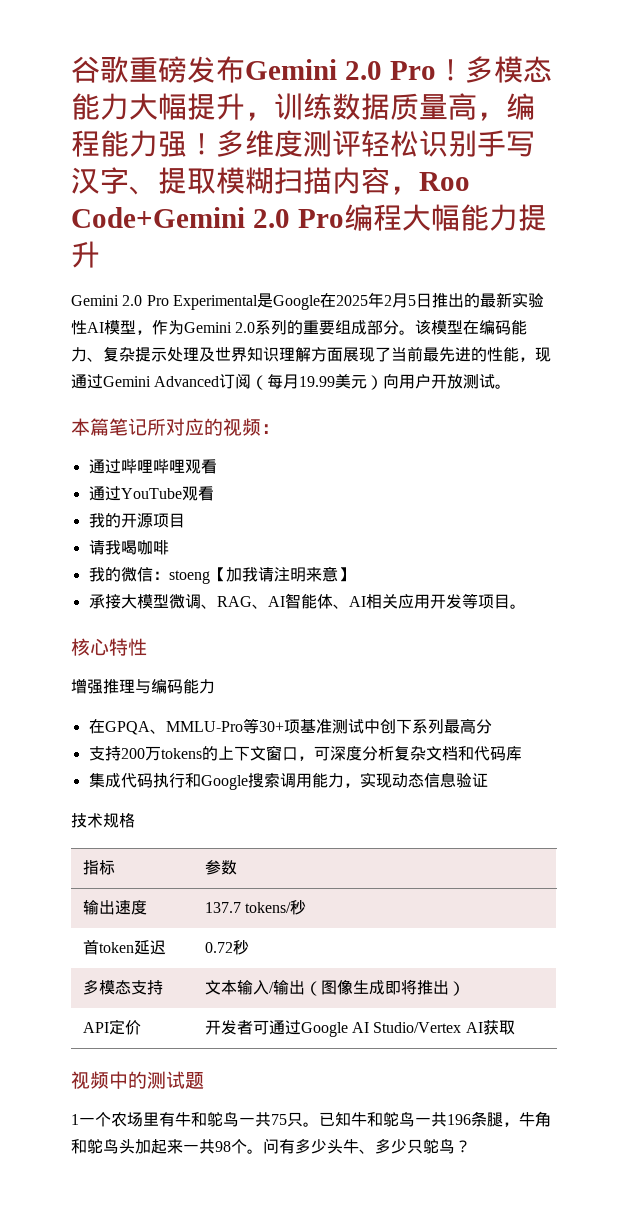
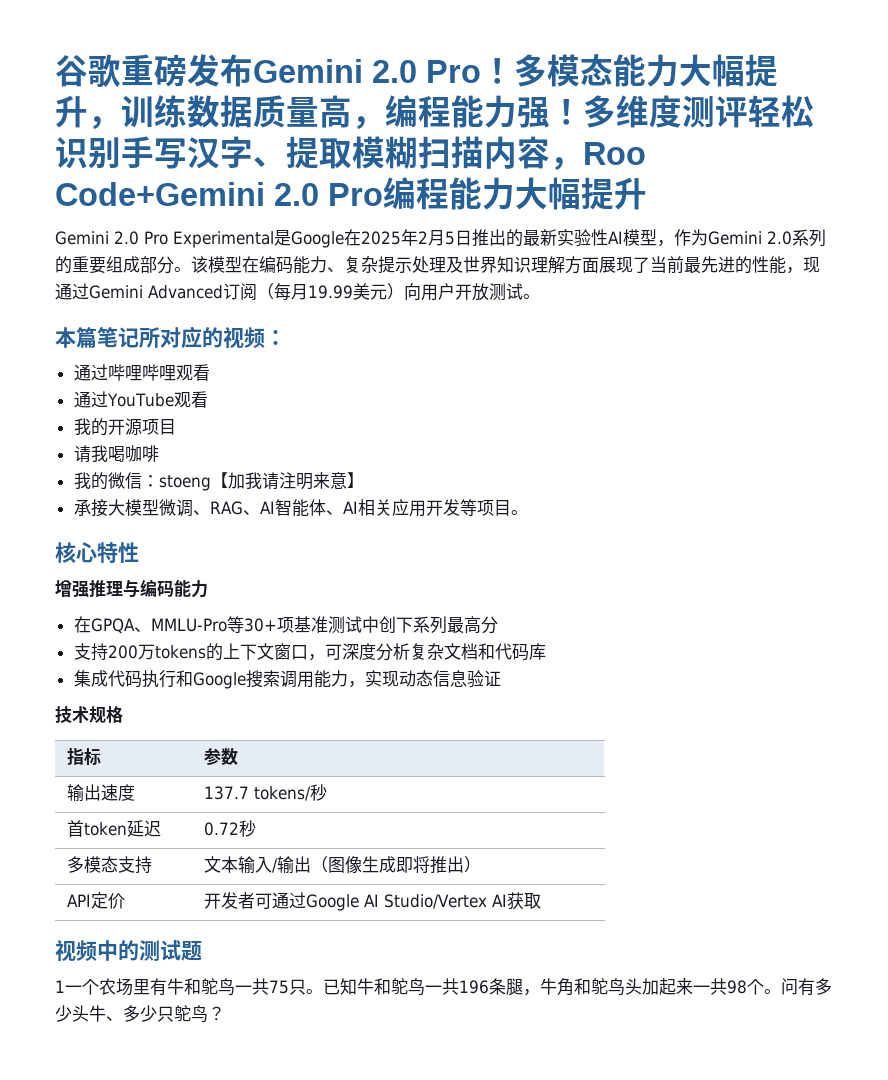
- 多维度测评轻松识别手写汉字、提取模糊扫描内容，Roo Code+Gemini 2.0 Pro编程大幅能力提升
+ 多维度测评轻松识别手写汉字、提取模糊扫描内容，Roo Code+Gemini 2.0 Pro编程能力大幅提升

